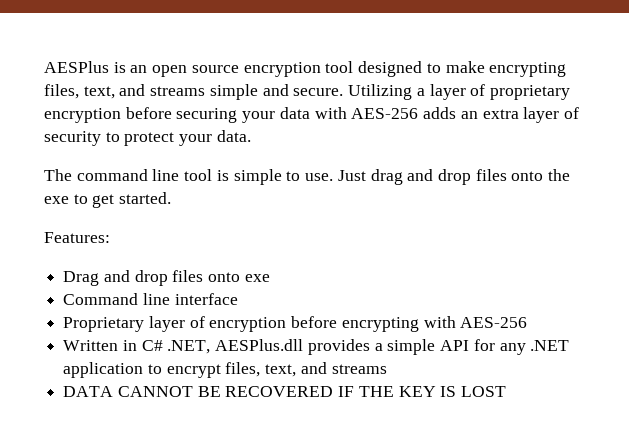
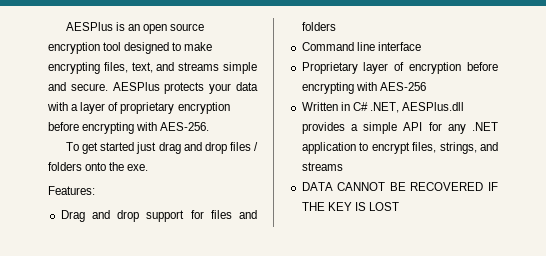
- Utilizing a layer of proprietary encryption before securing your data with AES-256 adds an extra layer of security to protect your data.
- The command line tool is simple to use. Just drag and drop files onto the exe to get started.
+ AESPlus protects your data with a layer of proprietary encryption before encrypting with AES-256.
+ To get started just drag and drop files / folders onto the exe.
- Drag and drop files onto exe
+ Drag and drop support for files and folders
- Written in C# .NET, AESPlus.dll provides a simple API for any .NET application to encrypt files, text, and streams
+ Written in C# .NET, AESPlus.dll provides a simple API for any .NET application to encrypt files, strings, and streams

